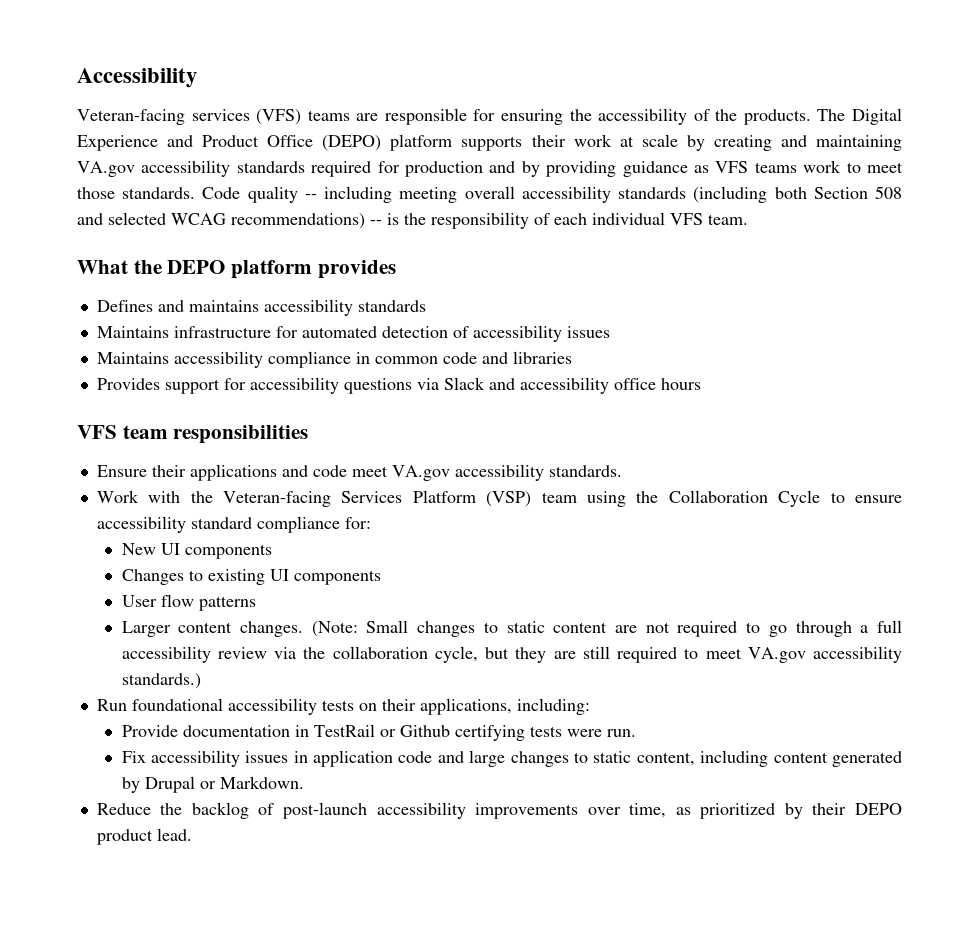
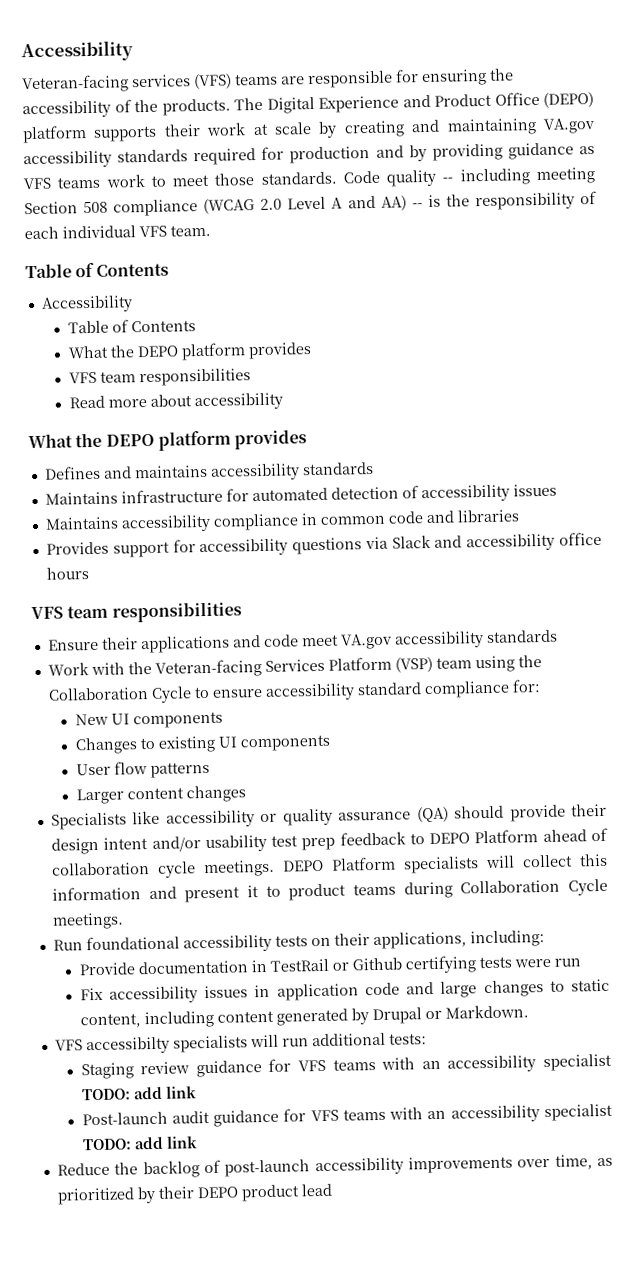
- Code quality -- including meeting overall accessibility standards (including both Section 508 and selected WCAG recommendations) -- is the responsibility of each individual VFS team.
+ Code quality -- including meeting Section 508 compliance (WCAG 2.0 Level A and AA) -- is the responsibility of each individual VFS team.
+ Table of Contents
+ Accessibility
+ Table of Contents
+ What the DEPO platform provides
+ VFS team responsibilities
+ Read more about accessibility
- Ensure their applications and code meet VA.gov accessibility standards.
+ Ensure their applications and code meet VA.gov accessibility standards
- Larger content changes. (Note: Small changes to static content are not required to go through a full accessibility review via the collaboration cycle, but they are still required to meet VA.gov accessibility standards.)
+ Larger content changes
+ Specialists like accessibility or quality assurance (QA) should provide their design intent and/or usability test prep feedback to DEPO Platform ahead of collaboration cycle meetings. DEPO Platform specialists will collect this information and present it to product teams during Collaboration Cycle meetings.
- Provide documentation in TestRail or Github certifying tests were run.
+ Provide documentation in TestRail or Github certifying tests were run
+ VFS accessibilty specialists will run additional tests:
+ Staging review guidance for VFS teams with an accessibility specialist TODO: add link
+ Post-launch audit guidance for VFS teams with an accessibility specialist TODO: add link
- Reduce the backlog of post-launch accessibility improvements over time, as prioritized by their DEPO product lead.
+ Reduce the backlog of post-launch accessibility improvements over time, as prioritized by their DEPO product lead

